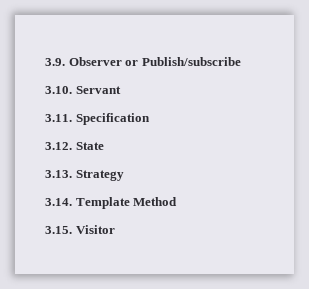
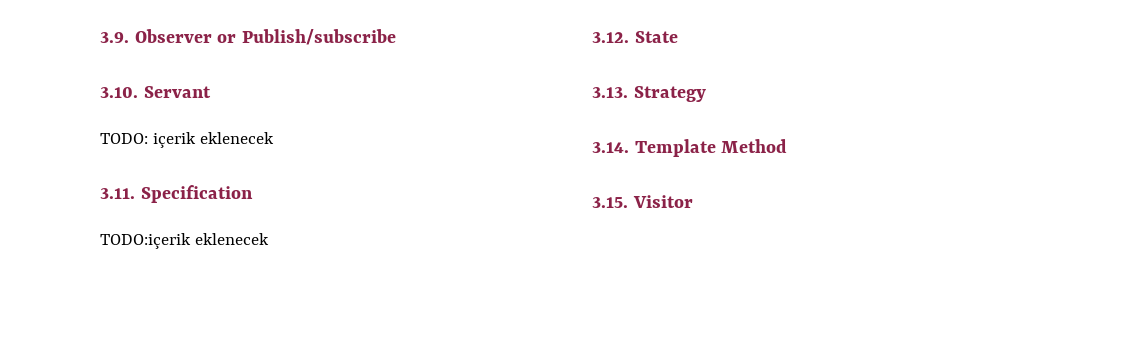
+ TODO: içerik eklenecek
+ TODO:içerik eklenecek

